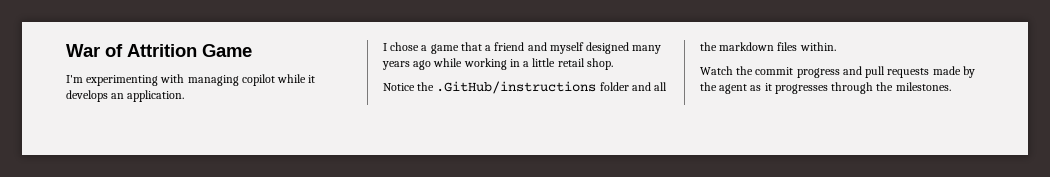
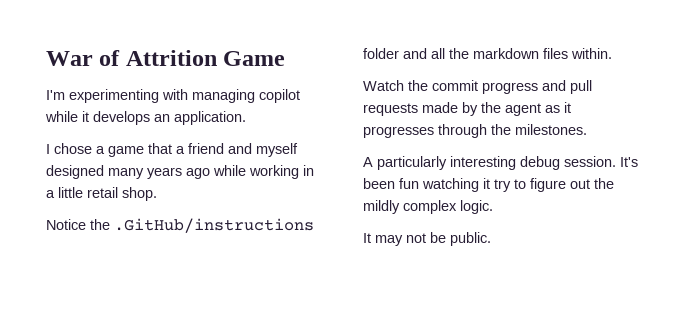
+ A particularly interesting debug session. It's been fun watching it try to figure out the mildly complex logic.
+ It may not be public.

